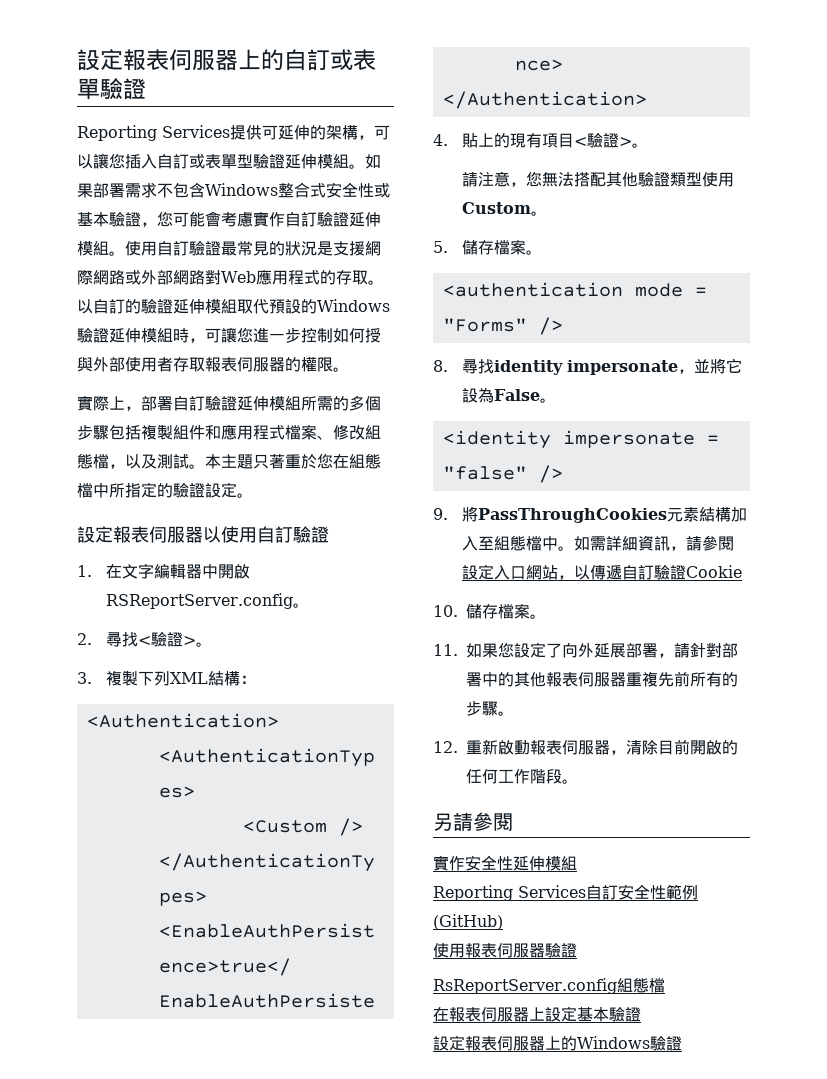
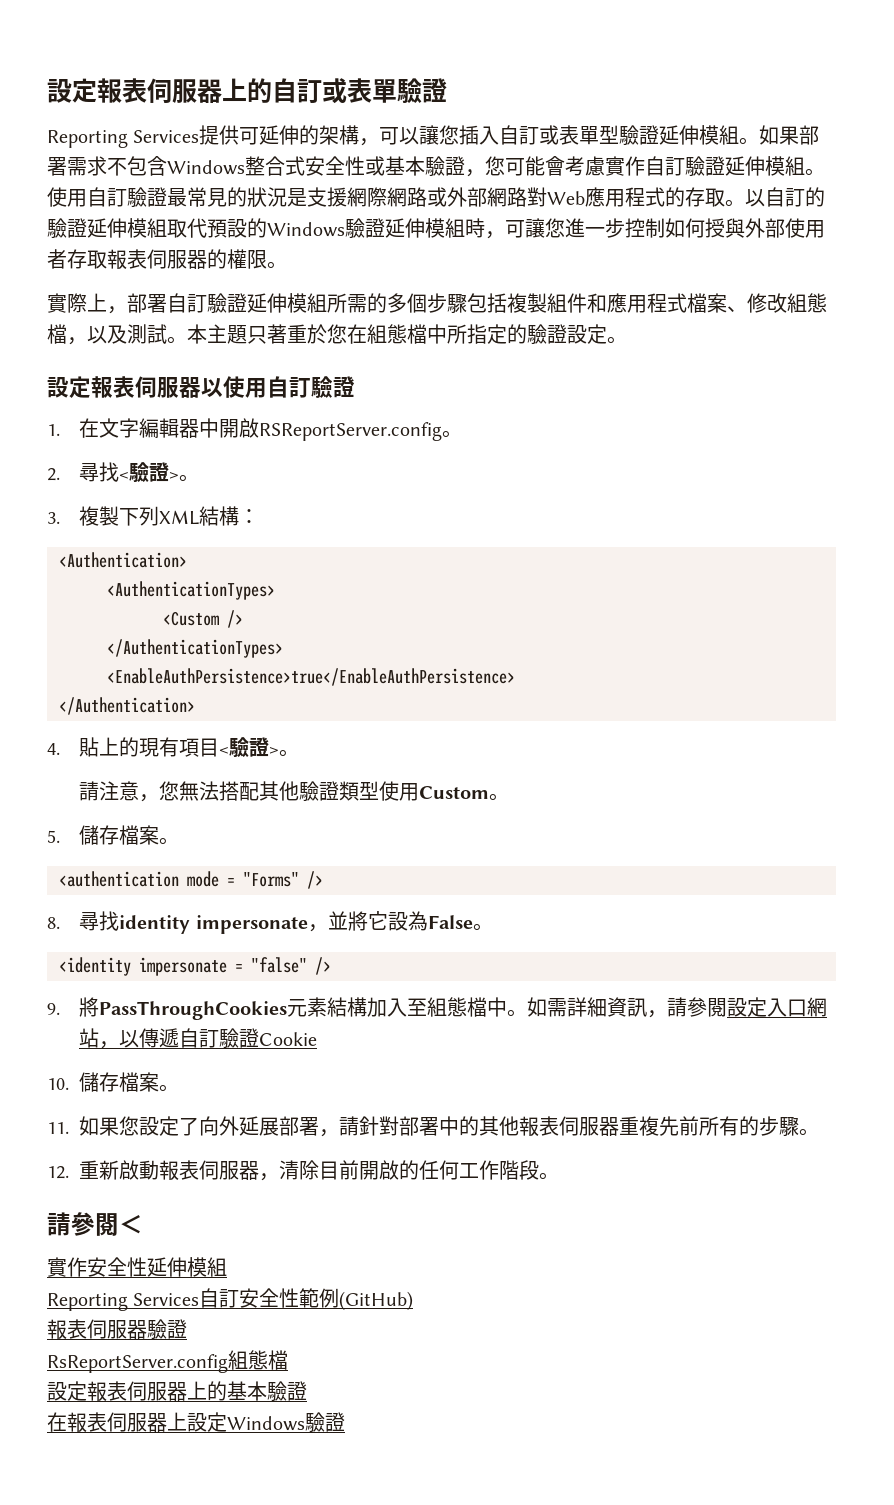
- 另請參閱
+ 請參閱＜
- 使用報表伺服器驗證
+ 報表伺服器驗證
+ 設定報表伺服器上的基本驗證
- 在報表伺服器上設定基本驗證
- 設定報表伺服器上的Windows驗證
+ 在報表伺服器上設定Windows驗證

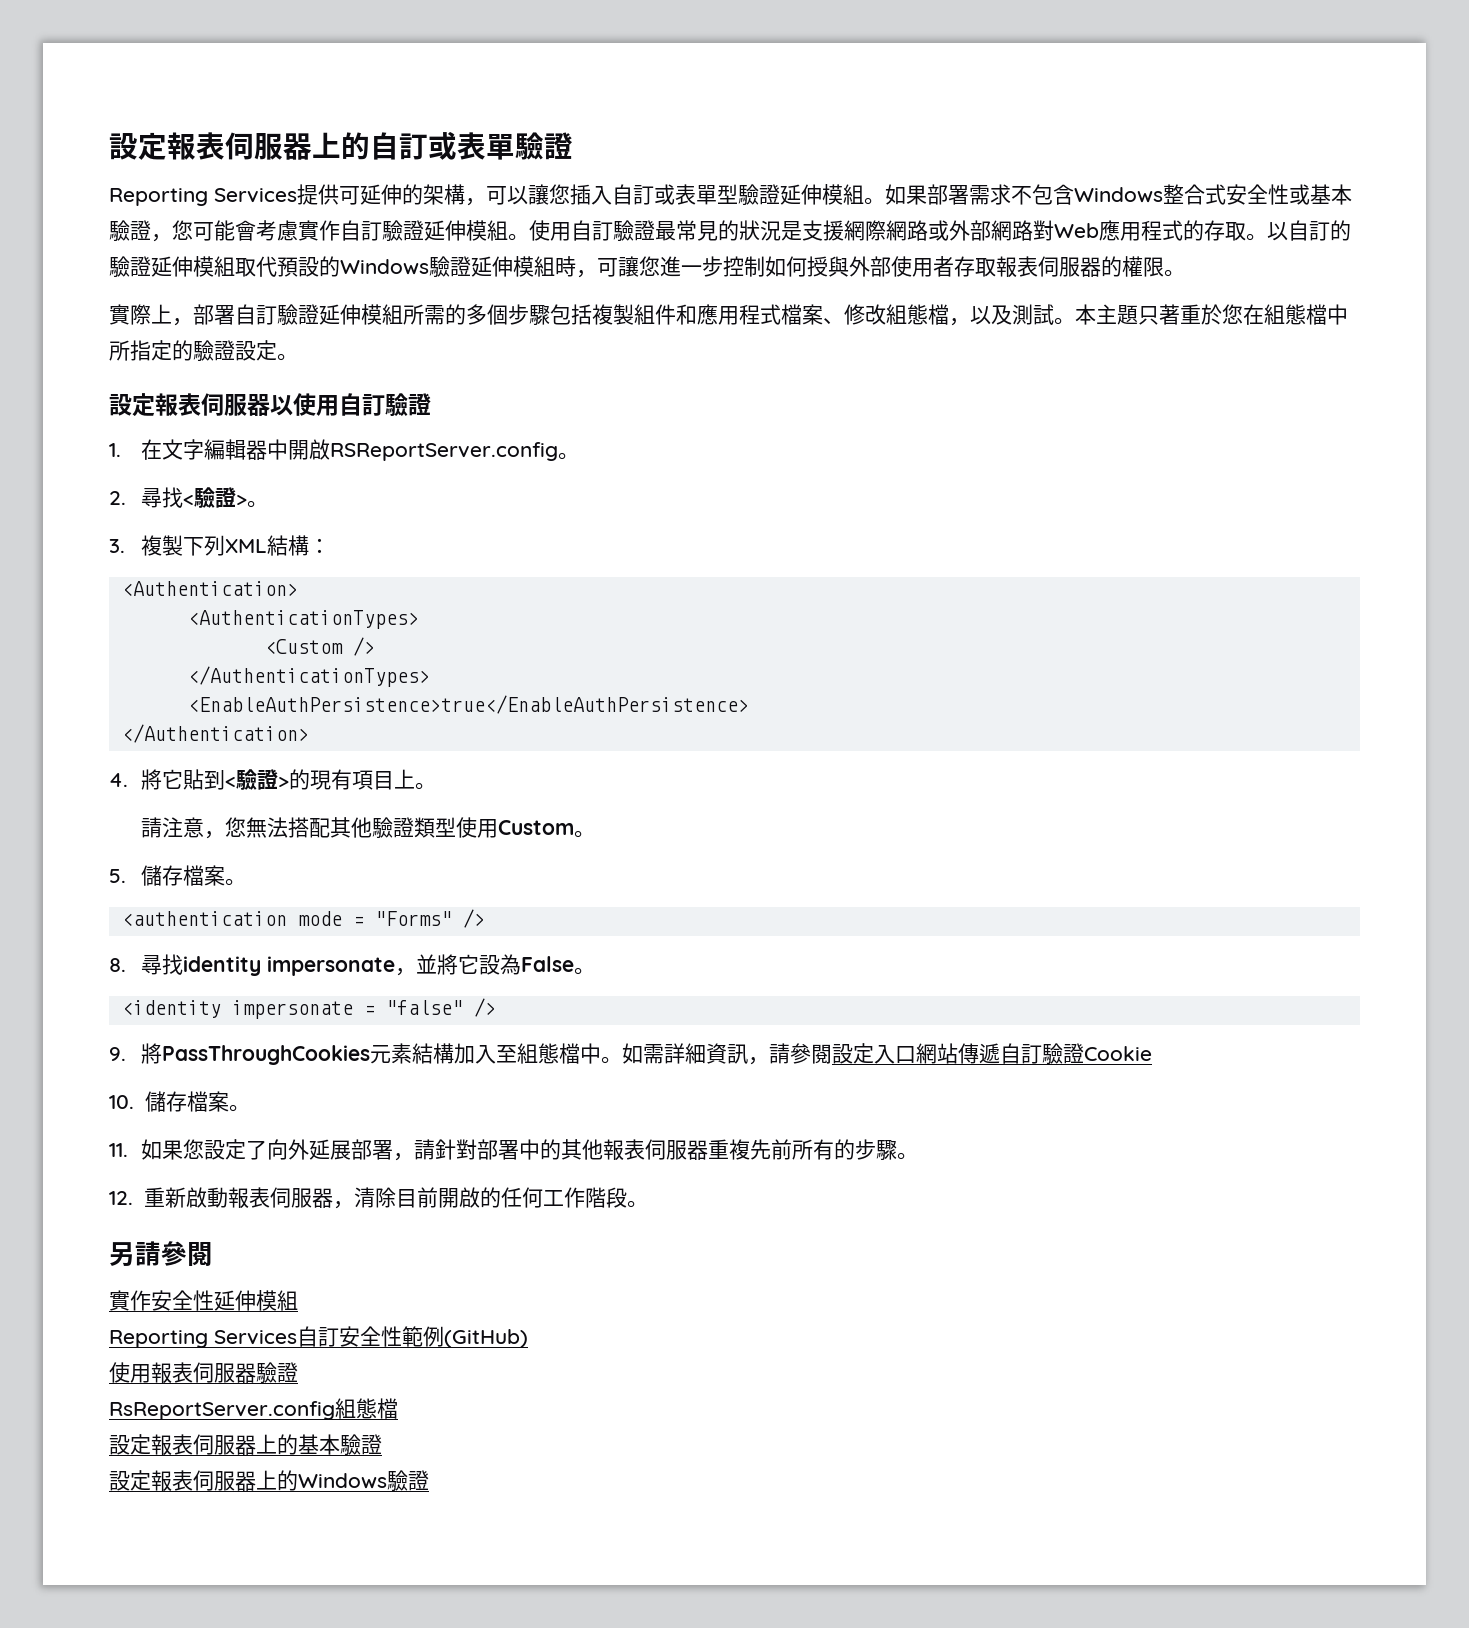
- 4.貼上的現有項目<驗證>。
+ 4.將它貼到<驗證>的現有項目上。
- 如需詳細資訊，請參閱設定入口網站，以傳遞自訂驗證Cookie
+ 如需詳細資訊，請參閱設定入口網站傳遞自訂驗證Cookie
- 請參閱＜
+ 另請參閱
- 報表伺服器驗證
+ 使用報表伺服器驗證
- 在報表伺服器上設定Windows驗證
+ 設定報表伺服器上的Windows驗證

